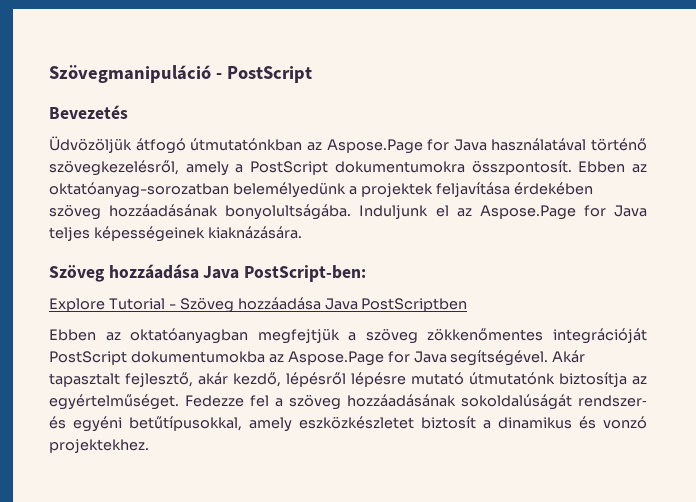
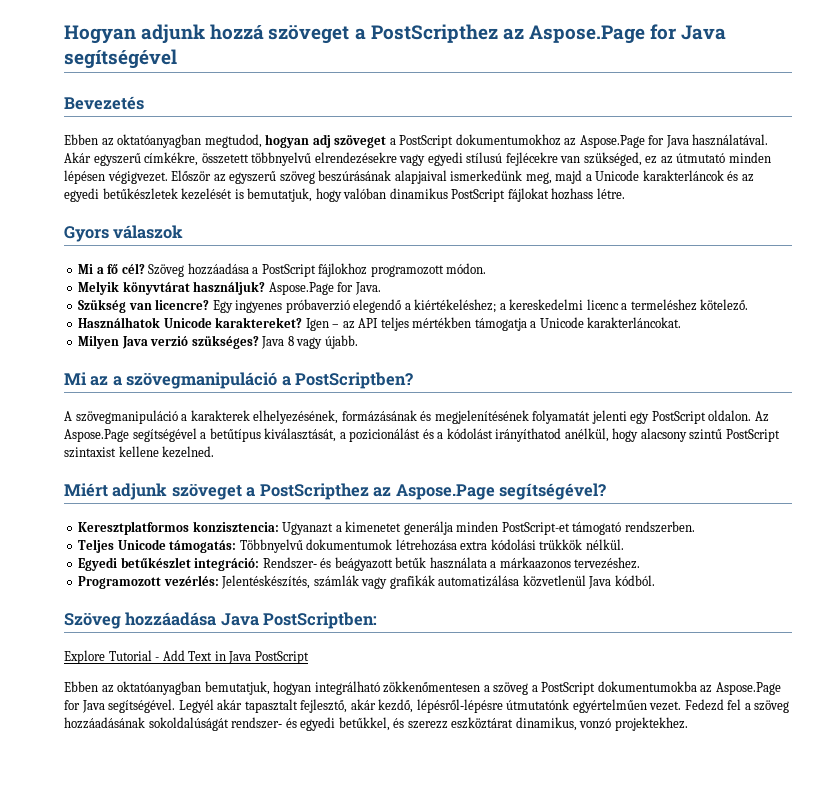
- Szövegmanipuláció - PostScript
+ Hogyan adjunk hozzá szöveget a PostScripthez az Aspose.Page for Java segítségével
  Bevezetés
- Üdvözöljük átfogó útmutatónkban az Aspose.Page for Java használatával történő szövegkezelésről, amely a PostScript dokumentumokra összpontosít. Ebben az oktatóanyag-sorozatban belemélyedünk a projektek feljavítása érdekében szöveg hozzáadásának bonyolultságába. Induljunk el az Aspose.Page for Java teljes képességeinek kiaknázására.
- Szöveg hozzáadása Java PostScript-ben:
+ Ebben az oktatóanyagban megtudod, hogyan adj szöveget a PostScript dokumentumokhoz az Aspose.Page for Java használatával. Akár egyszerű címkékre, összetett többnyelvű elrendezésekre vagy egyedi stílusú fejlécekre van szükséged, ez az útmutató minden lépésen végigvezet. Először az egyszerű szöveg beszúrásának alapjaival ismerkedünk meg, majd a Unicode karakterláncok és az egyedi betűkészletek kezelését is bemutatjuk, hogy valóban dinamikus PostScript fájlokat hozhass létre.
+ Gyors válaszok
+ Mi a fő cél? Szöveg hozzáadása a PostScript fájlokhoz programozott módon.
+ Melyik könyvtárat használjuk? Aspose.Page for Java.
+ Szükség van licencre? Egy ingyenes próbaverzió elegendő a kiértékeléshez; a kereskedelmi licenc a termeléshez kötelező.
+ Használhatok Unicode karaktereket? Igen – az API teljes mértékben támogatja a Unicode karakterláncokat.
+ Milyen Java verzió szükséges? Java 8 vagy újabb.
+ Mi az a szövegmanipuláció a PostScriptben?
+ A szövegmanipuláció a karakterek elhelyezésének, formázásának és megjelenítésének folyamatát jelenti egy PostScript oldalon. Az Aspose.Page segítségével a betűtípus kiválasztását, a pozicionálást és a kódolást irányíthatod anélkül, hogy alacsony szintű PostScript szintaxist kellene kezelned.
+ Miért adjunk szöveget a PostScripthez az Aspose.Page segítségével?
+ Keresztplatformos konzisztencia: Ugyanazt a kimenetet generálja minden PostScript-et támogató rendszerben.
+ Teljes Unicode támogatás: Többnyelvű dokumentumok létrehozása extra kódolási trükkök nélkül.
+ Egyedi betűkészlet integráció: Rendszer‑ és beágyazott betűk használata a márkaazonos tervezéshez.
+ Programozott vezérlés: Jelentéskészítés, számlák vagy grafikák automatizálása közvetlenül Java kódból.
+ Szöveg hozzáadása Java PostScriptben:
- Explore Tutorial - Szöveg hozzáadása Java PostScriptben
- Ebben az oktatóanyagban megfejtjük a szöveg zökkenőmentes integrációját PostScript dokumentumokba az Aspose.Page for Java segítségével.
+ Explore Tutorial - Add Text in Java PostScript
+ Ebben az oktatóanyagban bemutatjuk, hogyan integrálható zökkenőmentesen a szöveg a PostScript dokumentumokba az Aspose.Page for Java segítségével.
- Akár tapasztalt fejlesztő, akár kezdő, lépésről lépésre mutató útmutatónk biztosítja az egyértelműséget. Fedezze fel a szöveg hozzáadásának sokoldalúságát rendszer‑ és egyéni betűtípusokkal, amely eszközkészletet biztosít a dinamikus és vonzó projektekhez.
+ Legyél akár tapasztalt fejlesztő, akár kezdő, lépésről‑lépésre útmutatónk egyértelműen vezet. Fedezd fel a szöveg hozzáadásának sokoldalúságát rendszer‑ és egyedi betűkkel, és szerezz eszköztárat dinamikus, vonzó projektekhez.

